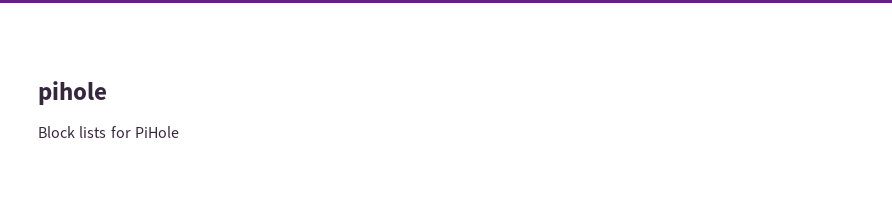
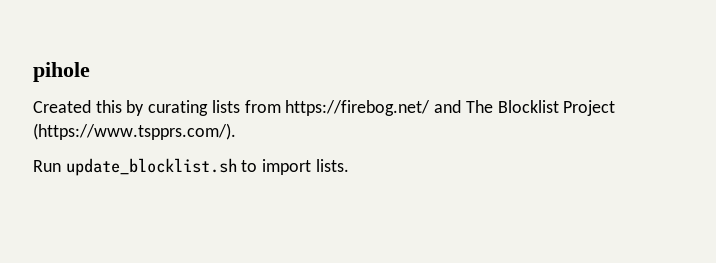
- Block lists for PiHole
+ Created this by curating lists from https://firebog.net/ and The Blocklist Project (https://www.tspprs.com/).
+ Run update_blocklist.sh to import lists.

